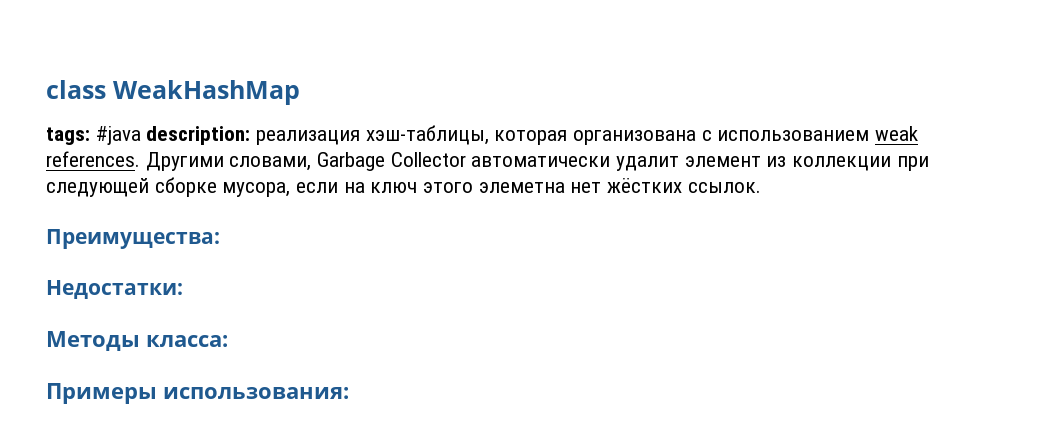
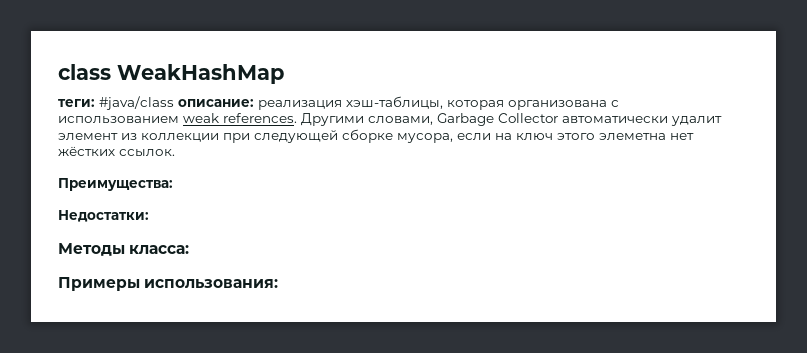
- tags: #java description: реализация хэш-таблицы, которая организована с использованием weak references.
+ теги: #java/class описание: реализация хэш-таблицы, которая организована с использованием weak references.

